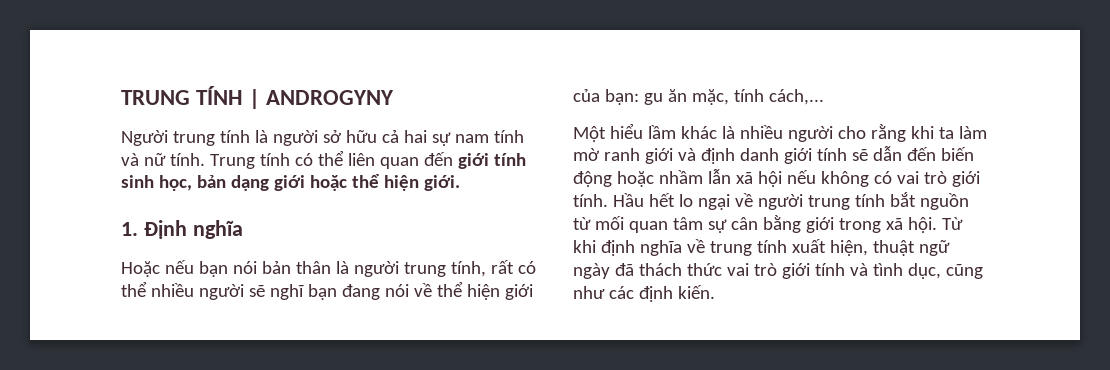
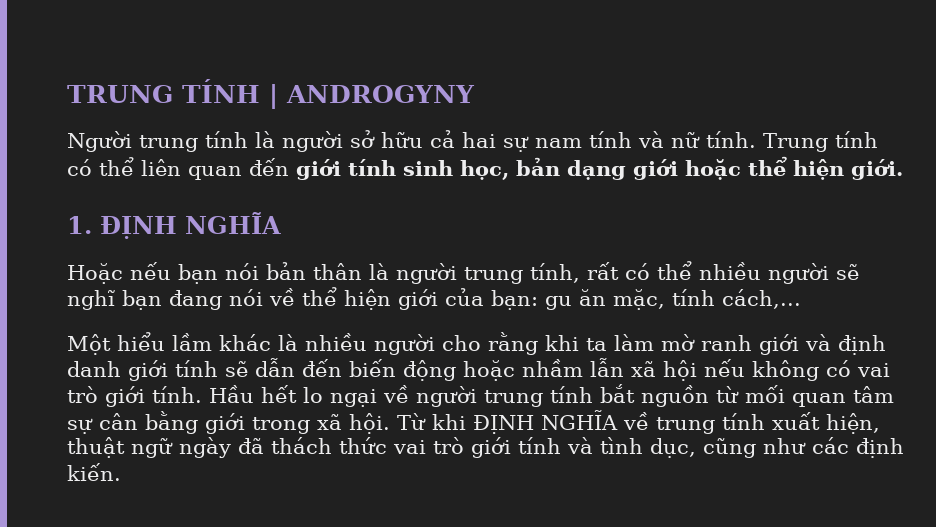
- 1. Định nghĩa
+ 1. ĐỊNH NGHĨA
- Từ khi định nghĩa về trung tính xuất hiện, thuật ngữ ngày đã thách thức vai trò giới tính và tình dục, cũng như các định kiến.
+ Từ khi ĐỊNH NGHĨA về trung tính xuất hiện, thuật ngữ ngày đã thách thức vai trò giới tính và tình dục, cũng như các định kiến.

